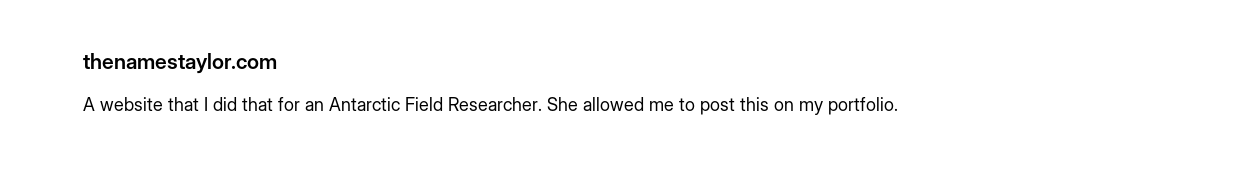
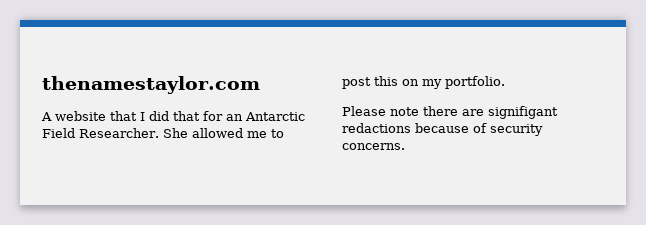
+ Please note there are signifigant redactions because of security concerns.

